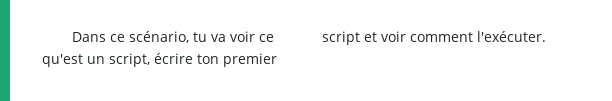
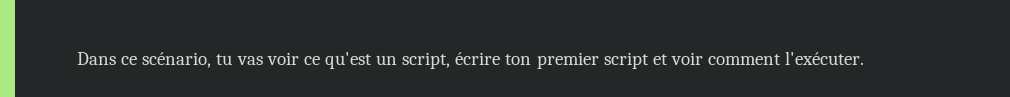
- Dans ce scénario, tu va voir ce qu'est un script, écrire ton premier script et voir comment l'exécuter.
+ Dans ce scénario, tu vas voir ce qu'est un script, écrire ton premier script et voir comment l'exécuter.

